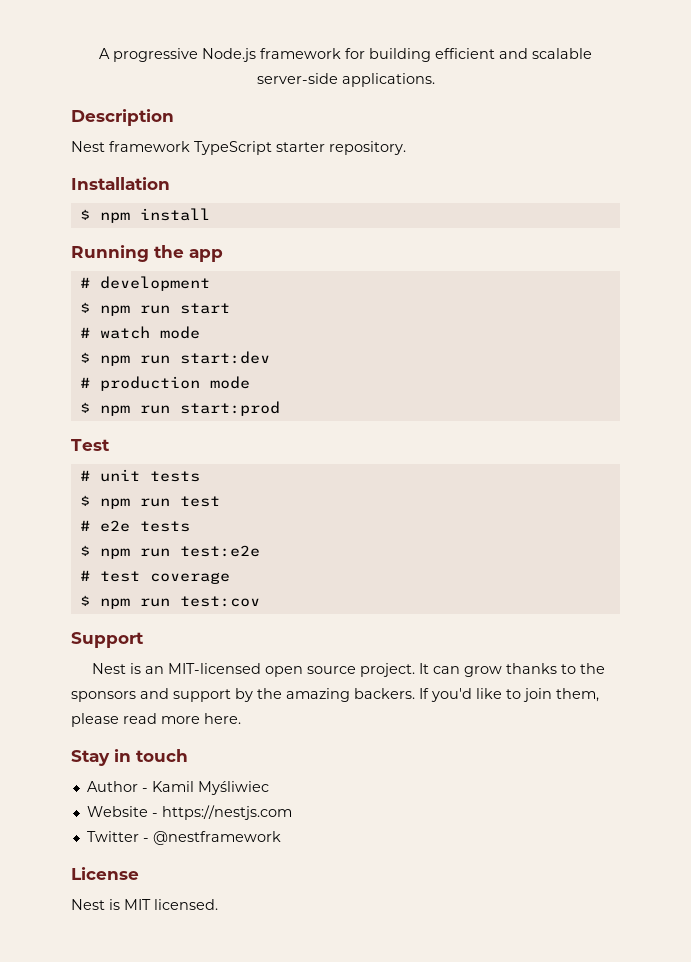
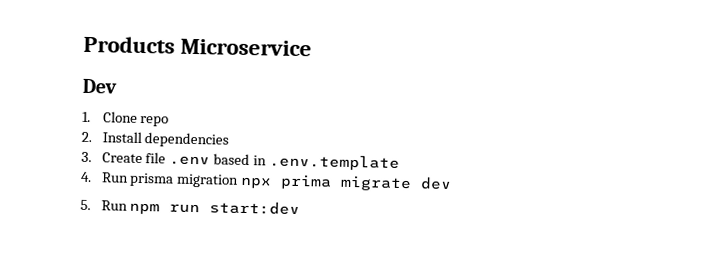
- A progressive Node.js framework for building efficient and scalable server-side applications.
- Description
- Nest framework TypeScript starter repository.
- Installation
- $ npm install
- Running the app
- # development
- $ npm run start
- # watch mode
- $ npm run start:dev
- # production mode
- $ npm run start:prod
- Test
- # unit tests
- $ npm run test
- # e2e tests
- $ npm run test:e2e
- # test coverage
- $ npm run test:cov
- Support
- Nest is an MIT-licensed open source project. It can grow thanks to the sponsors and support by the amazing backers. If you'd like to join them, please read more here.
- Stay in touch
- Author - Kamil Myśliwiec
- Website - https://nestjs.com
- Twitter - @nestframework
- License
- Nest is MIT licensed.
+ Products Microservice
+ Dev
+ 1. Clone repo
+ 2. Install dependencies
+ 3. Create file .env based in .env.template
+ 4. Run prisma migration npx prima migrate dev
+ 5. Run npm run start:dev

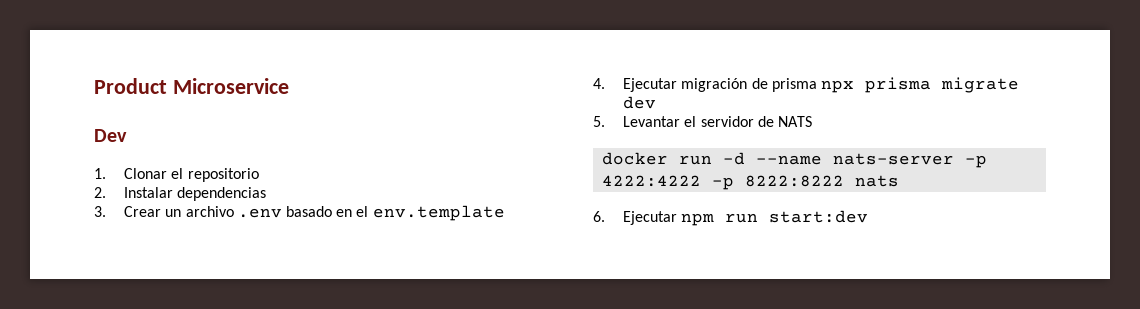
- Products Microservice
+ Product Microservice
- 1. Clone repo
+ 1. Clonar el repositorio
- 2. Install dependencies
+ 2. Instalar dependencias
- 3. Create file .env based in .env.template
- 4. Run prisma migration npx prima migrate dev
- 5. Run npm run start:dev
+ 3. Crear un archivo .env basado en el env.template
+ 4. Ejecutar migración de prisma npx prisma migrate dev
+ 5. Levantar el servidor de NATS
+ docker run -d --name nats-server -p 4222:4222 -p 8222:8222 nats
+ 6. Ejecutar npm run start:dev

